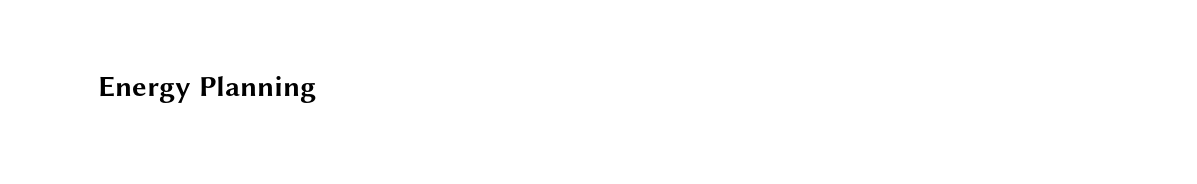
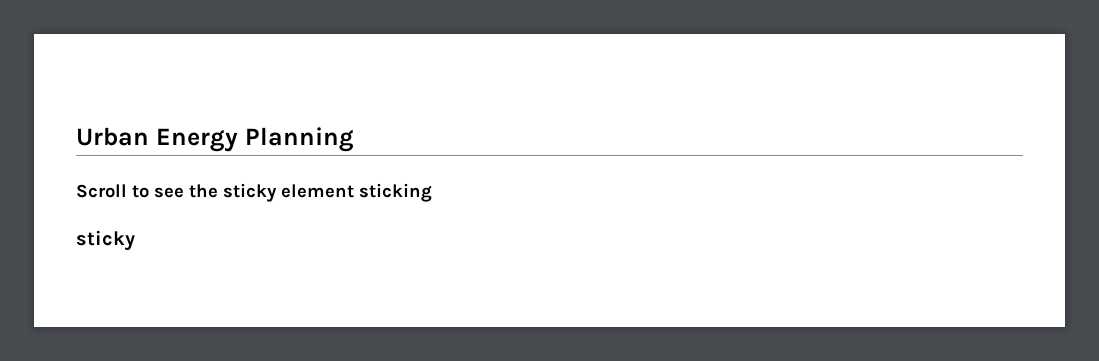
- Energy Planning
+ Urban Energy Planning
+ Scroll to see the sticky element sticking
+ sticky

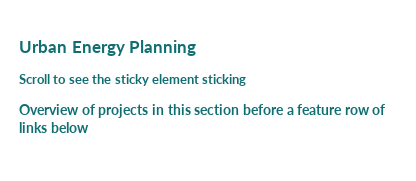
  Scroll to see the sticky element sticking
- sticky
+ Overview of projects in this section before a feature row of links below

